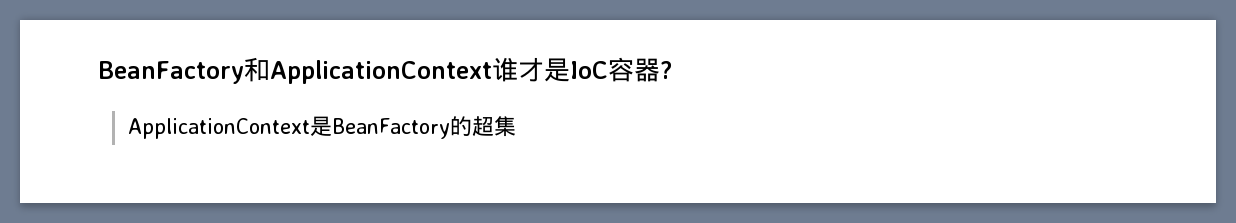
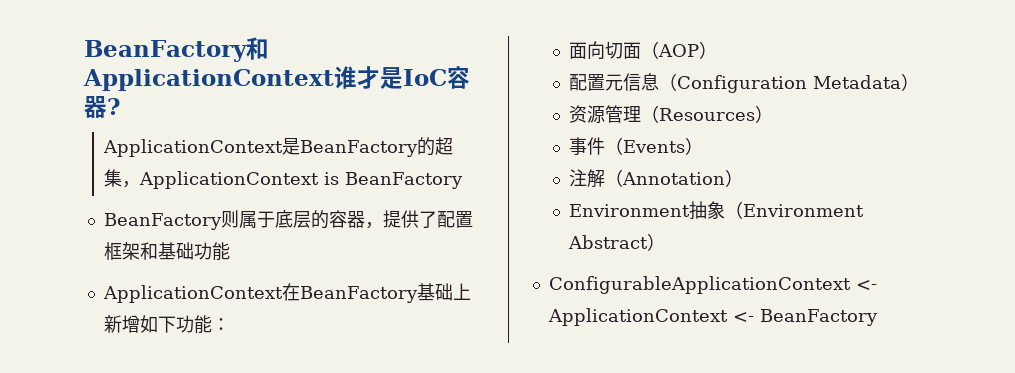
- ApplicationContext是BeanFactory的超集
+ ApplicationContext是BeanFactory的超集，ApplicationContext is BeanFactory
+ BeanFactory则属于底层的容器，提供了配置框架和基础功能
+ ApplicationContext在BeanFactory基础上新增如下功能：
+ 面向切面（AOP）
+ 配置元信息（Configuration Metadata）
+ 资源管理（Resources）
+ 事件（Events）
+ 注解（Annotation）
+ Environment抽象（Environment Abstract）
+ ConfigurableApplicationContext <- ApplicationContext <- BeanFactory

